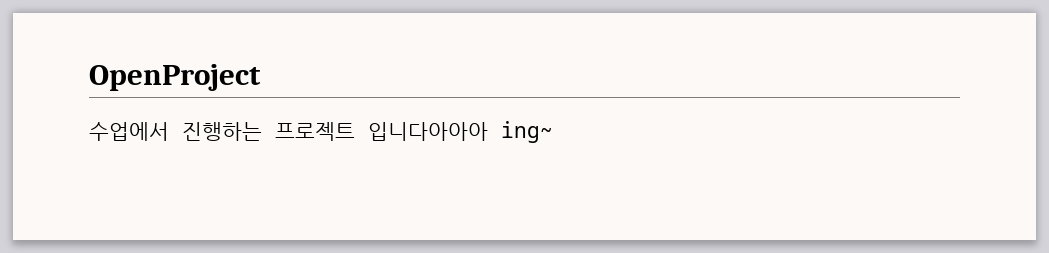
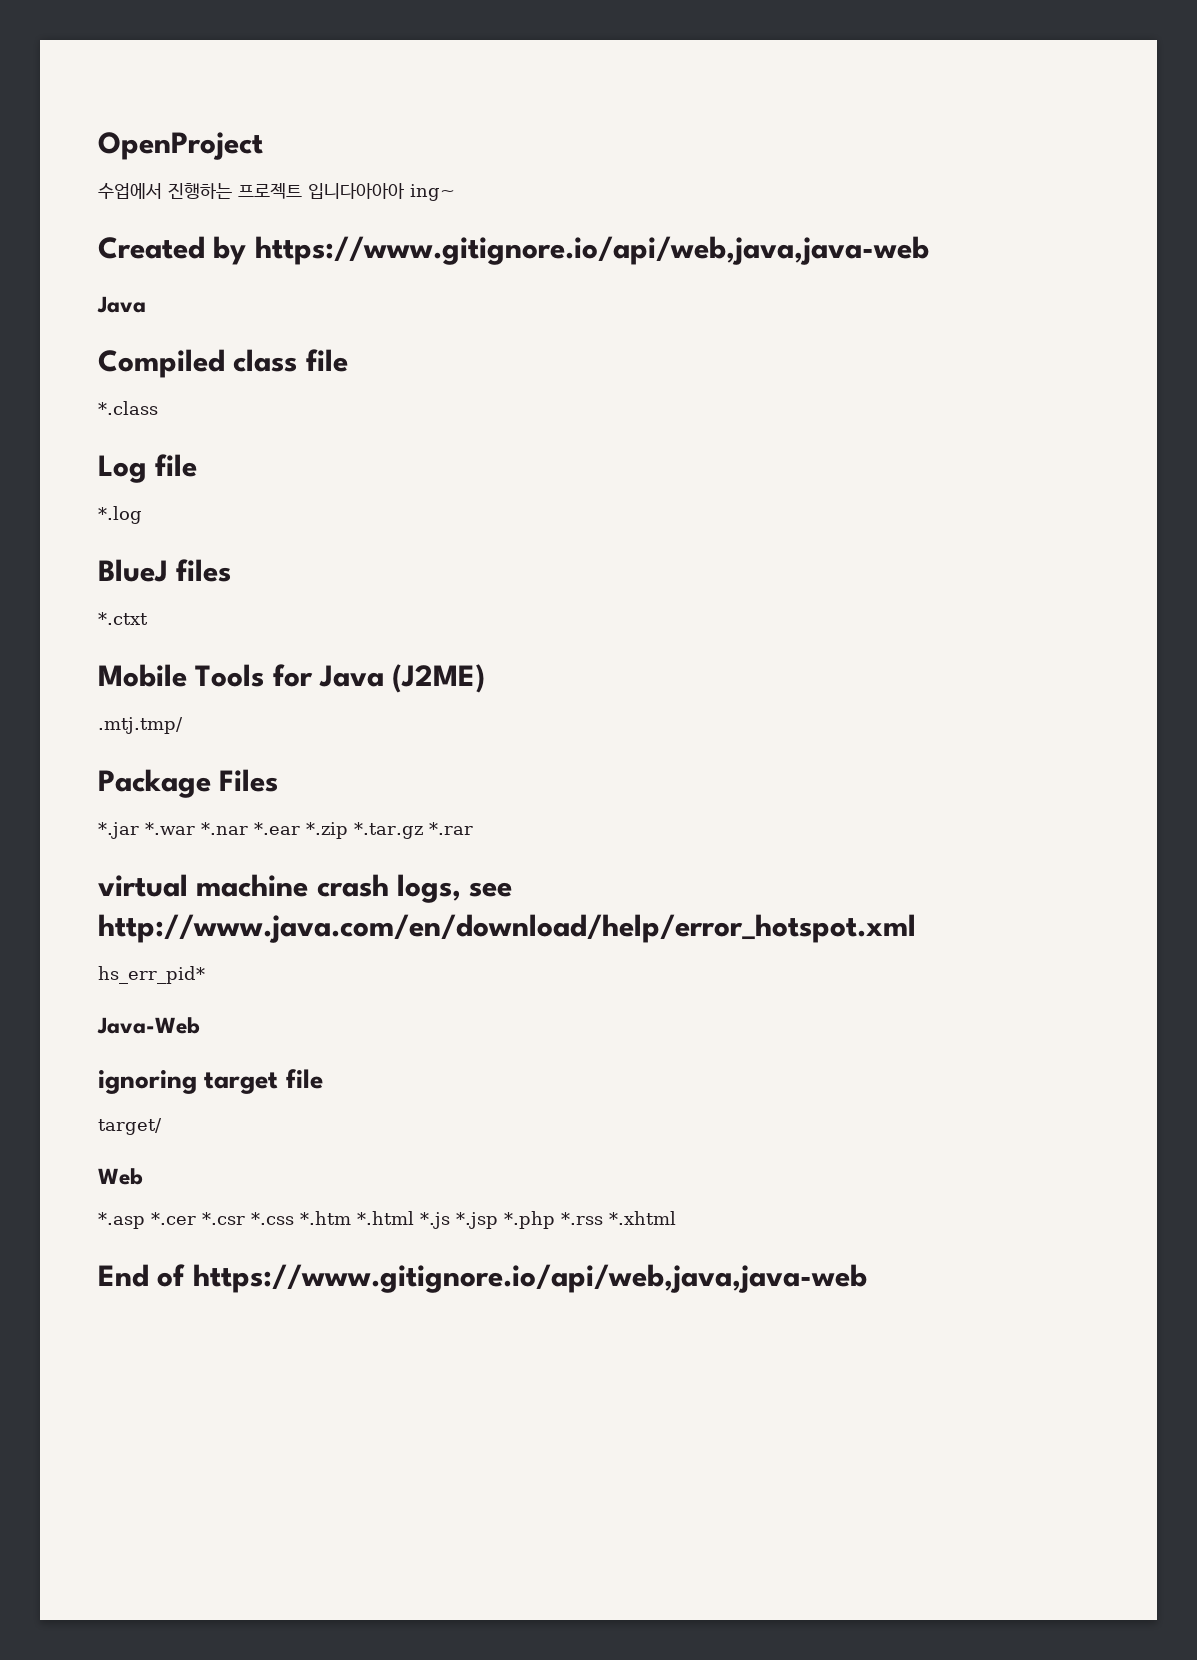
+ Created by https://www.gitignore.io/api/web,java,java-web
+ Java
+ Compiled class file
+ *.class
+ Log file
+ *.log
+ BlueJ files
+ *.ctxt
+ Mobile Tools for Java (J2ME)
+ .mtj.tmp/
+ Package Files
+ *.jar *.war *.nar *.ear *.zip *.tar.gz *.rar
+ virtual machine crash logs, see http://www.java.com/en/download/help/error_hotspot.xml
+ hs_err_pid*
+ Java-Web
+ ignoring target file
+ target/
+ Web
+ *.asp *.cer *.csr *.css *.htm *.html *.js *.jsp *.php *.rss *.xhtml
+ End of https://www.gitignore.io/api/web,java,java-web

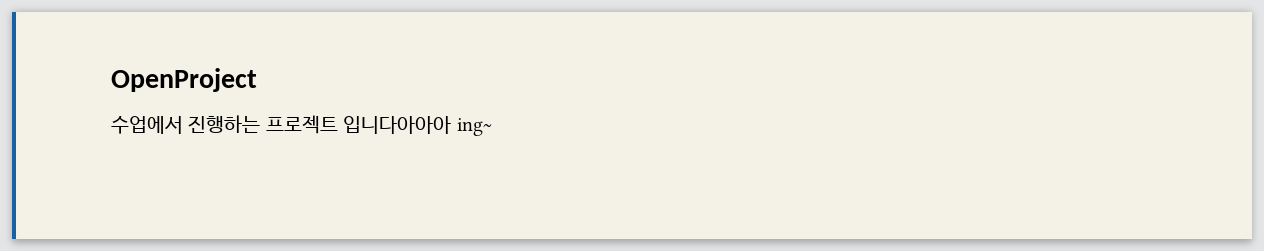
- Created by https://www.gitignore.io/api/web,java,java-web
- Java
- Compiled class file
- *.class
- Log file
- *.log
- BlueJ files
- *.ctxt
- Mobile Tools for Java (J2ME)
- .mtj.tmp/
- Package Files
- *.jar *.war *.nar *.ear *.zip *.tar.gz *.rar
- virtual machine crash logs, see http://www.java.com/en/download/help/error_hotspot.xml
- hs_err_pid*
- Java-Web
- ignoring target file
- target/
- Web
- *.asp *.cer *.csr *.css *.htm *.html *.js *.jsp *.php *.rss *.xhtml
- End of https://www.gitignore.io/api/web,java,java-web

